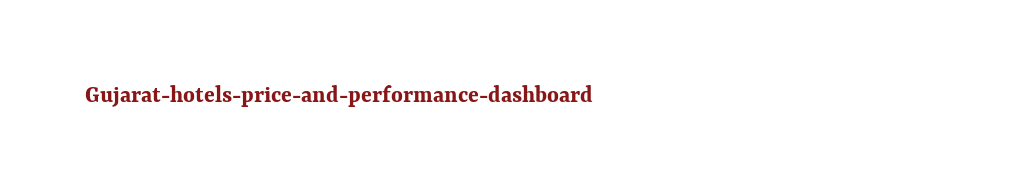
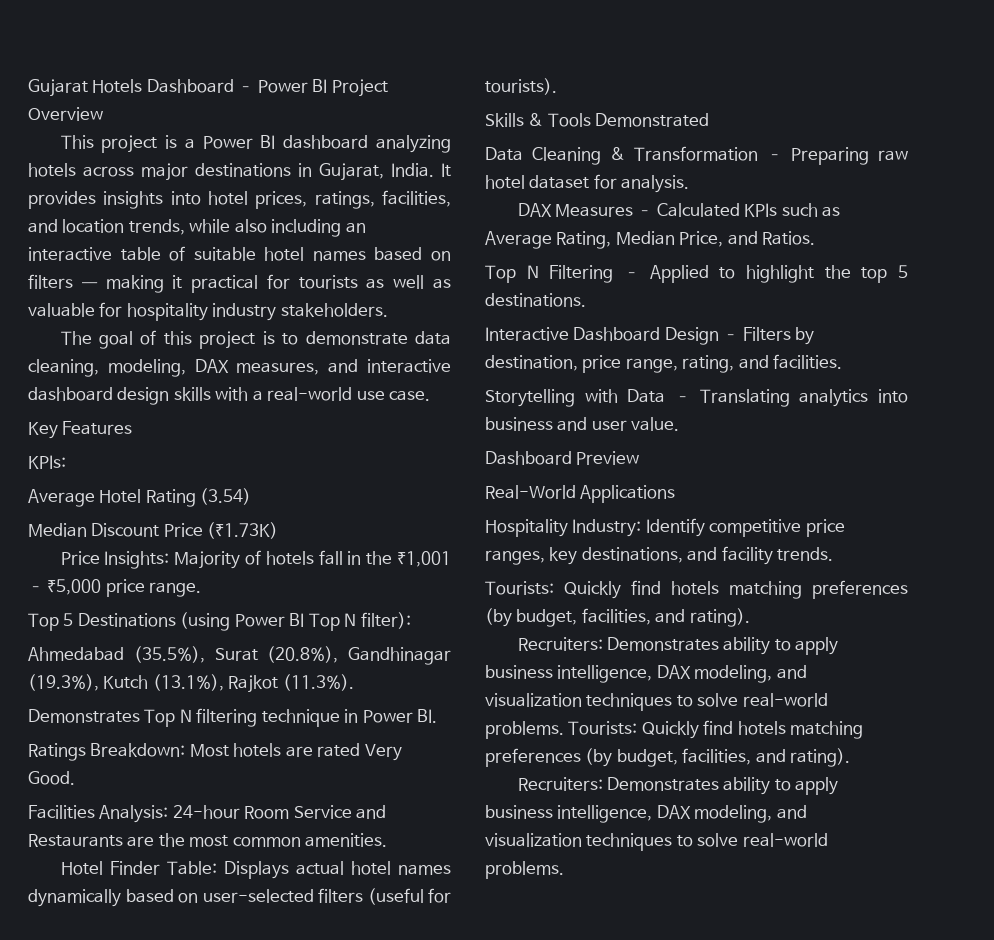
- Gujarat-hotels-price-and-performance-dashboard
+ Gujarat Hotels Dashboard – Power BI Project Overview
+ This project is a Power BI dashboard analyzing hotels across major destinations in Gujarat, India. It provides insights into hotel prices, ratings, facilities, and location trends, while also including an interactive table of suitable hotel names based on filters — making it practical for tourists as well as valuable for hospitality industry stakeholders.
+ The goal of this project is to demonstrate data cleaning, modeling, DAX measures, and interactive dashboard design skills with a real-world use case.
+ Key Features
+ KPIs:
+ Average Hotel Rating (3.54)
+ Median Discount Price (₹1.73K)
+ Price Insights: Majority of hotels fall in the ₹1,001 – ₹5,000 price range.
+ Top 5 Destinations (using Power BI Top N filter):
+ Ahmedabad (35.5%), Surat (20.8%), Gandhinagar (19.3%), Kutch (13.1%), Rajkot (11.3%).
+ Demonstrates Top N filtering technique in Power BI.
+ Ratings Breakdown: Most hotels are rated Very Good.
+ Facilities Analysis: 24-hour Room Service and Restaurants are the most common amenities.
+ Hotel Finder Table: Displays actual hotel names dynamically based on user-selected filters (useful for tourists).
+ Skills & Tools Demonstrated
+ Data Cleaning & Transformation – Preparing raw hotel dataset for analysis.
+ DAX Measures – Calculated KPIs such as Average Rating, Median Price, and Ratios.
+ Top N Filtering – Applied to highlight the top 5 destinations.
+ Interactive Dashboard Design – Filters by destination, price range, rating, and facilities.
+ Storytelling with Data – Translating analytics into business and user value.
+ Dashboard Preview
+ Real-World Applications
+ Hospitality Industry: Identify competitive price ranges, key destinations, and facility trends.
+ Tourists: Quickly find hotels matching preferences (by budget, facilities, and rating).
+ Recruiters: Demonstrates ability to apply business intelligence, DAX modeling, and visualization techniques to solve real-world problems. Tourists: Quickly find hotels matching preferences (by budget, facilities, and rating).
+ Recruiters: Demonstrates ability to apply business intelligence, DAX modeling, and visualization techniques to solve real-world problems.

